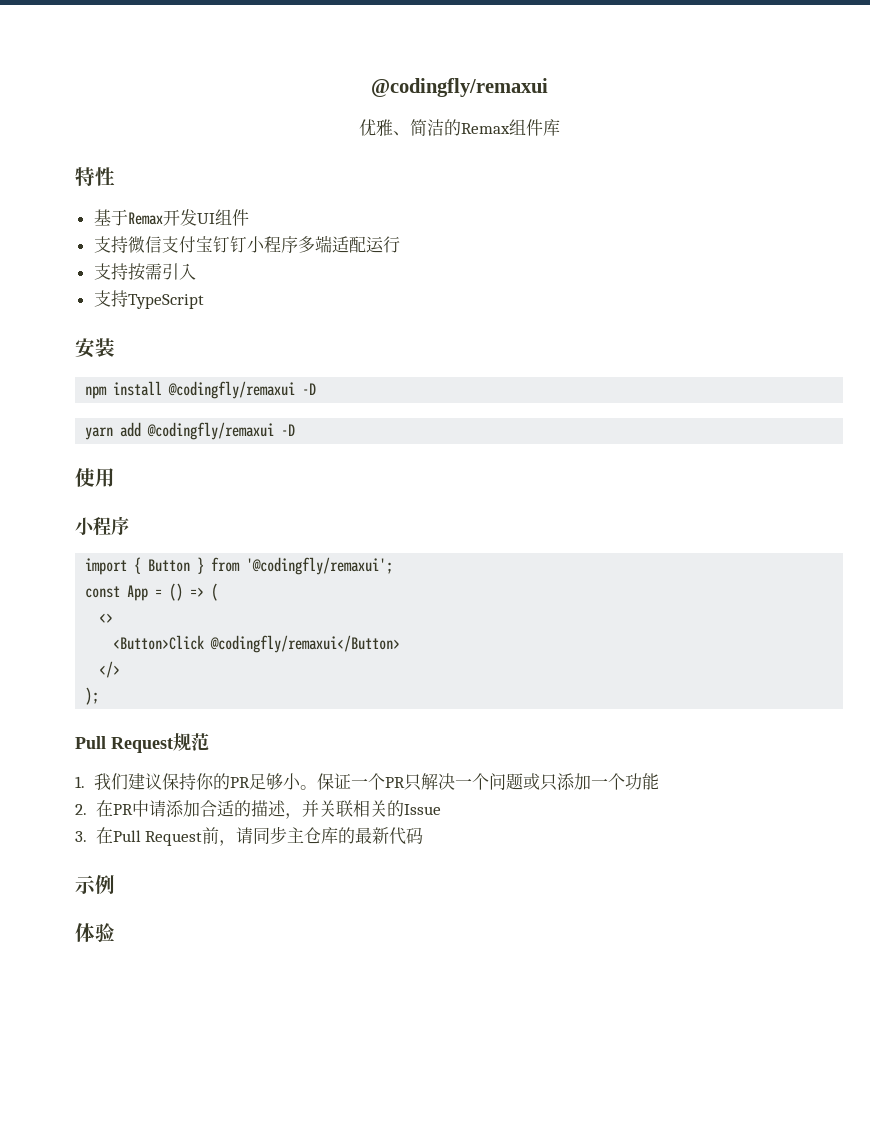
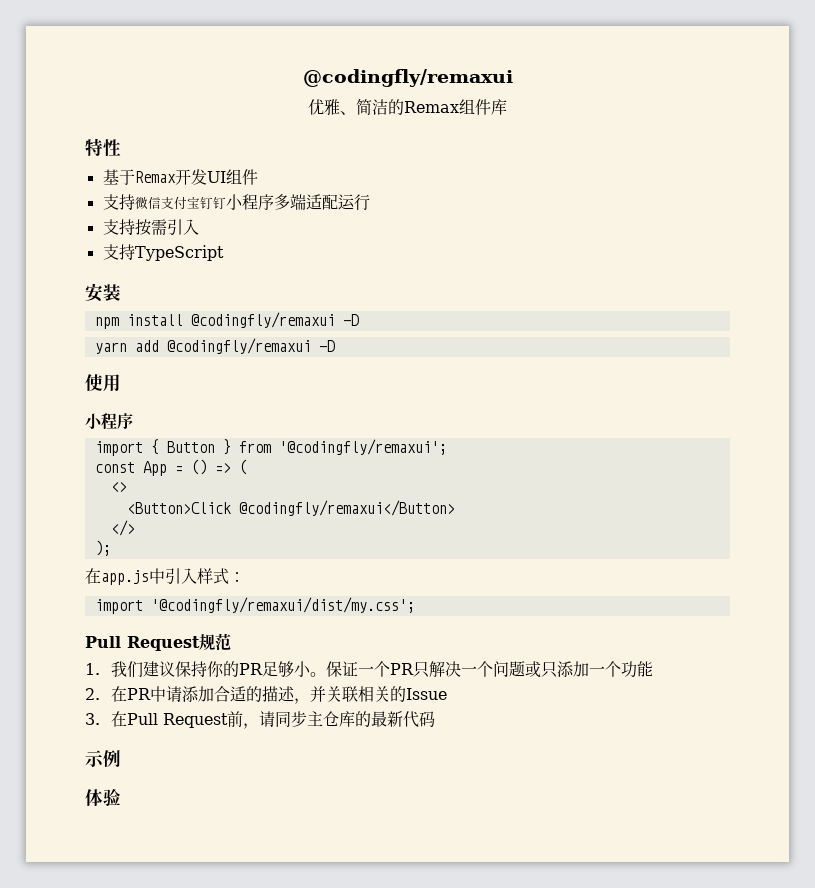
+ 在app.js中引入样式：
+ import '@codingfly/remaxui/dist/my.css';

